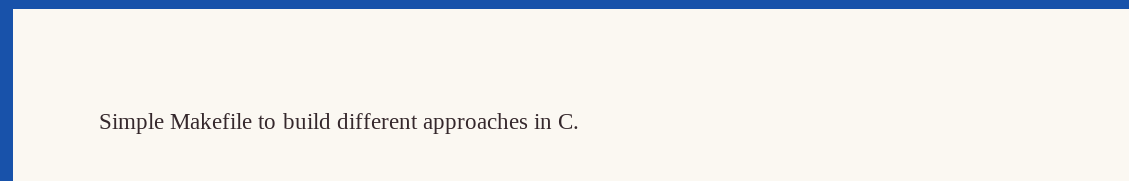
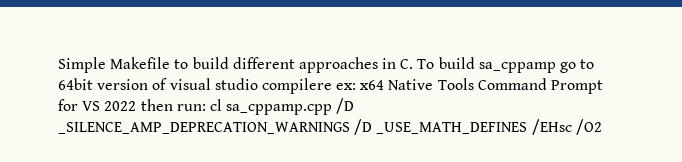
- Simple Makefile to build different approaches in C.
+ Simple Makefile to build different approaches in C. To build sa_cppamp go to 64bit version of visual studio compilere ex: x64 Native Tools Command Prompt for VS 2022 then run: cl sa_cppamp.cpp /D _SILENCE_AMP_DEPRECATION_WARNINGS /D _USE_MATH_DEFINES /EHsc /O2

